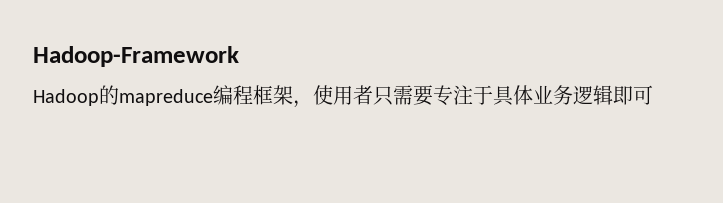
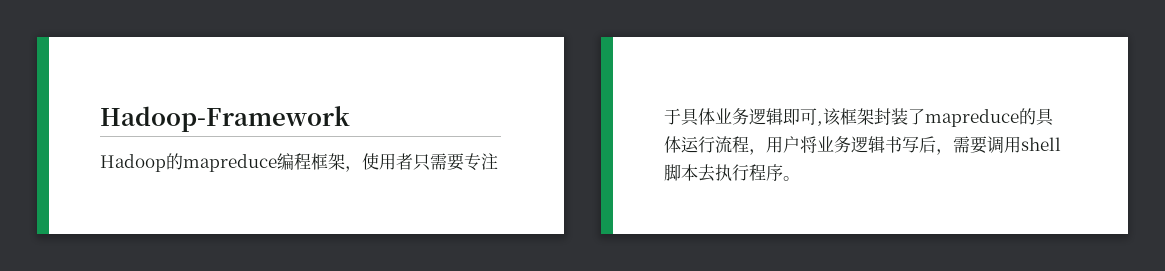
- Hadoop的mapreduce编程框架，使用者只需要专注于具体业务逻辑即可
+ Hadoop的mapreduce编程框架，使用者只需要专注于具体业务逻辑即可,该框架封装了mapreduce的具体运行流程，用户将业务逻辑书写后，需要调用shell脚本去执行程序。

